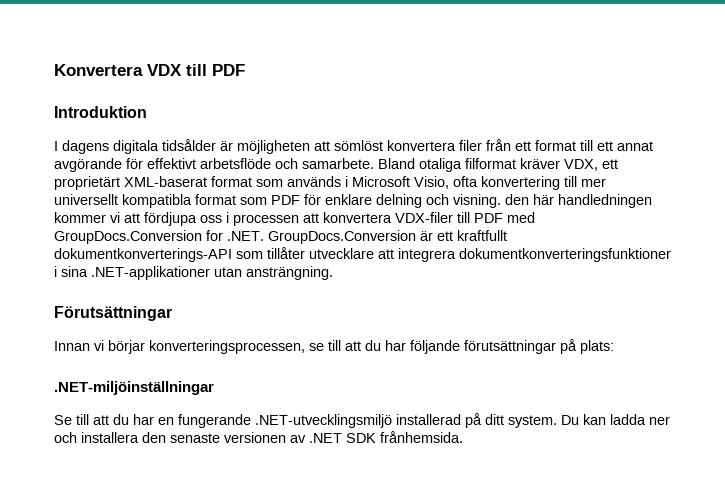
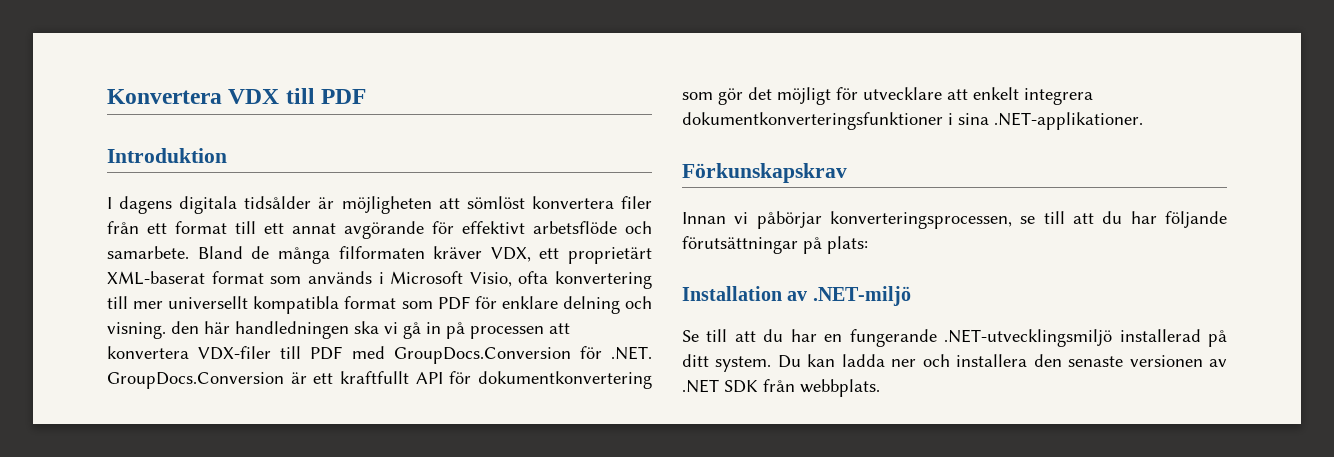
- Bland otaliga filformat kräver VDX, ett proprietärt XML-baserat format som används i Microsoft Visio, ofta konvertering till mer universellt kompatibla format som PDF för enklare delning och visning. den här handledningen kommer vi att fördjupa oss i processen att konvertera VDX-filer till PDF med GroupDocs.Conversion for .NET. GroupDocs.Conversion är ett kraftfullt dokumentkonverterings-API som tillåter utvecklare att integrera dokumentkonverteringsfunktioner i sina .NET-applikationer utan ansträngning.
- Förutsättningar
+ Bland de många filformaten kräver VDX, ett proprietärt XML-baserat format som används i Microsoft Visio, ofta konvertering till mer universellt kompatibla format som PDF för enklare delning och visning. den här handledningen ska vi gå in på processen att konvertera VDX-filer till PDF med GroupDocs.Conversion för .NET. GroupDocs.Conversion är ett kraftfullt API för dokumentkonvertering som gör det möjligt för utvecklare att enkelt integrera dokumentkonverteringsfunktioner i sina .NET-applikationer.
+ Förkunskapskrav
- Innan vi börjar konverteringsprocessen, se till att du har följande förutsättningar på plats:
+ Innan vi påbörjar konverteringsprocessen, se till att du har följande förutsättningar på plats:
- .NET-miljöinställningar
+ Installation av .NET-miljö
- Du kan ladda ner och installera den senaste versionen av .NET SDK frånhemsida.
+ Du kan ladda ner och installera den senaste versionen av .NET SDK från webbplats.

